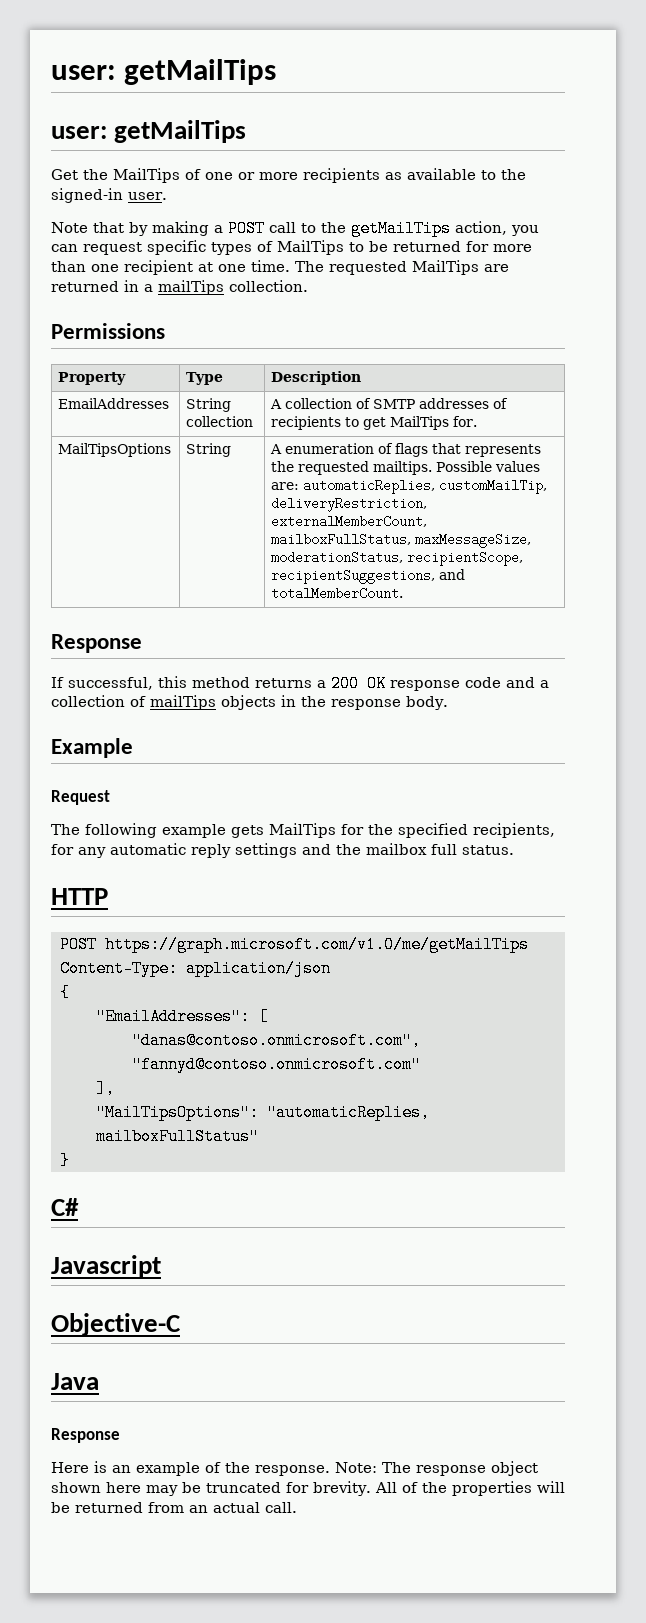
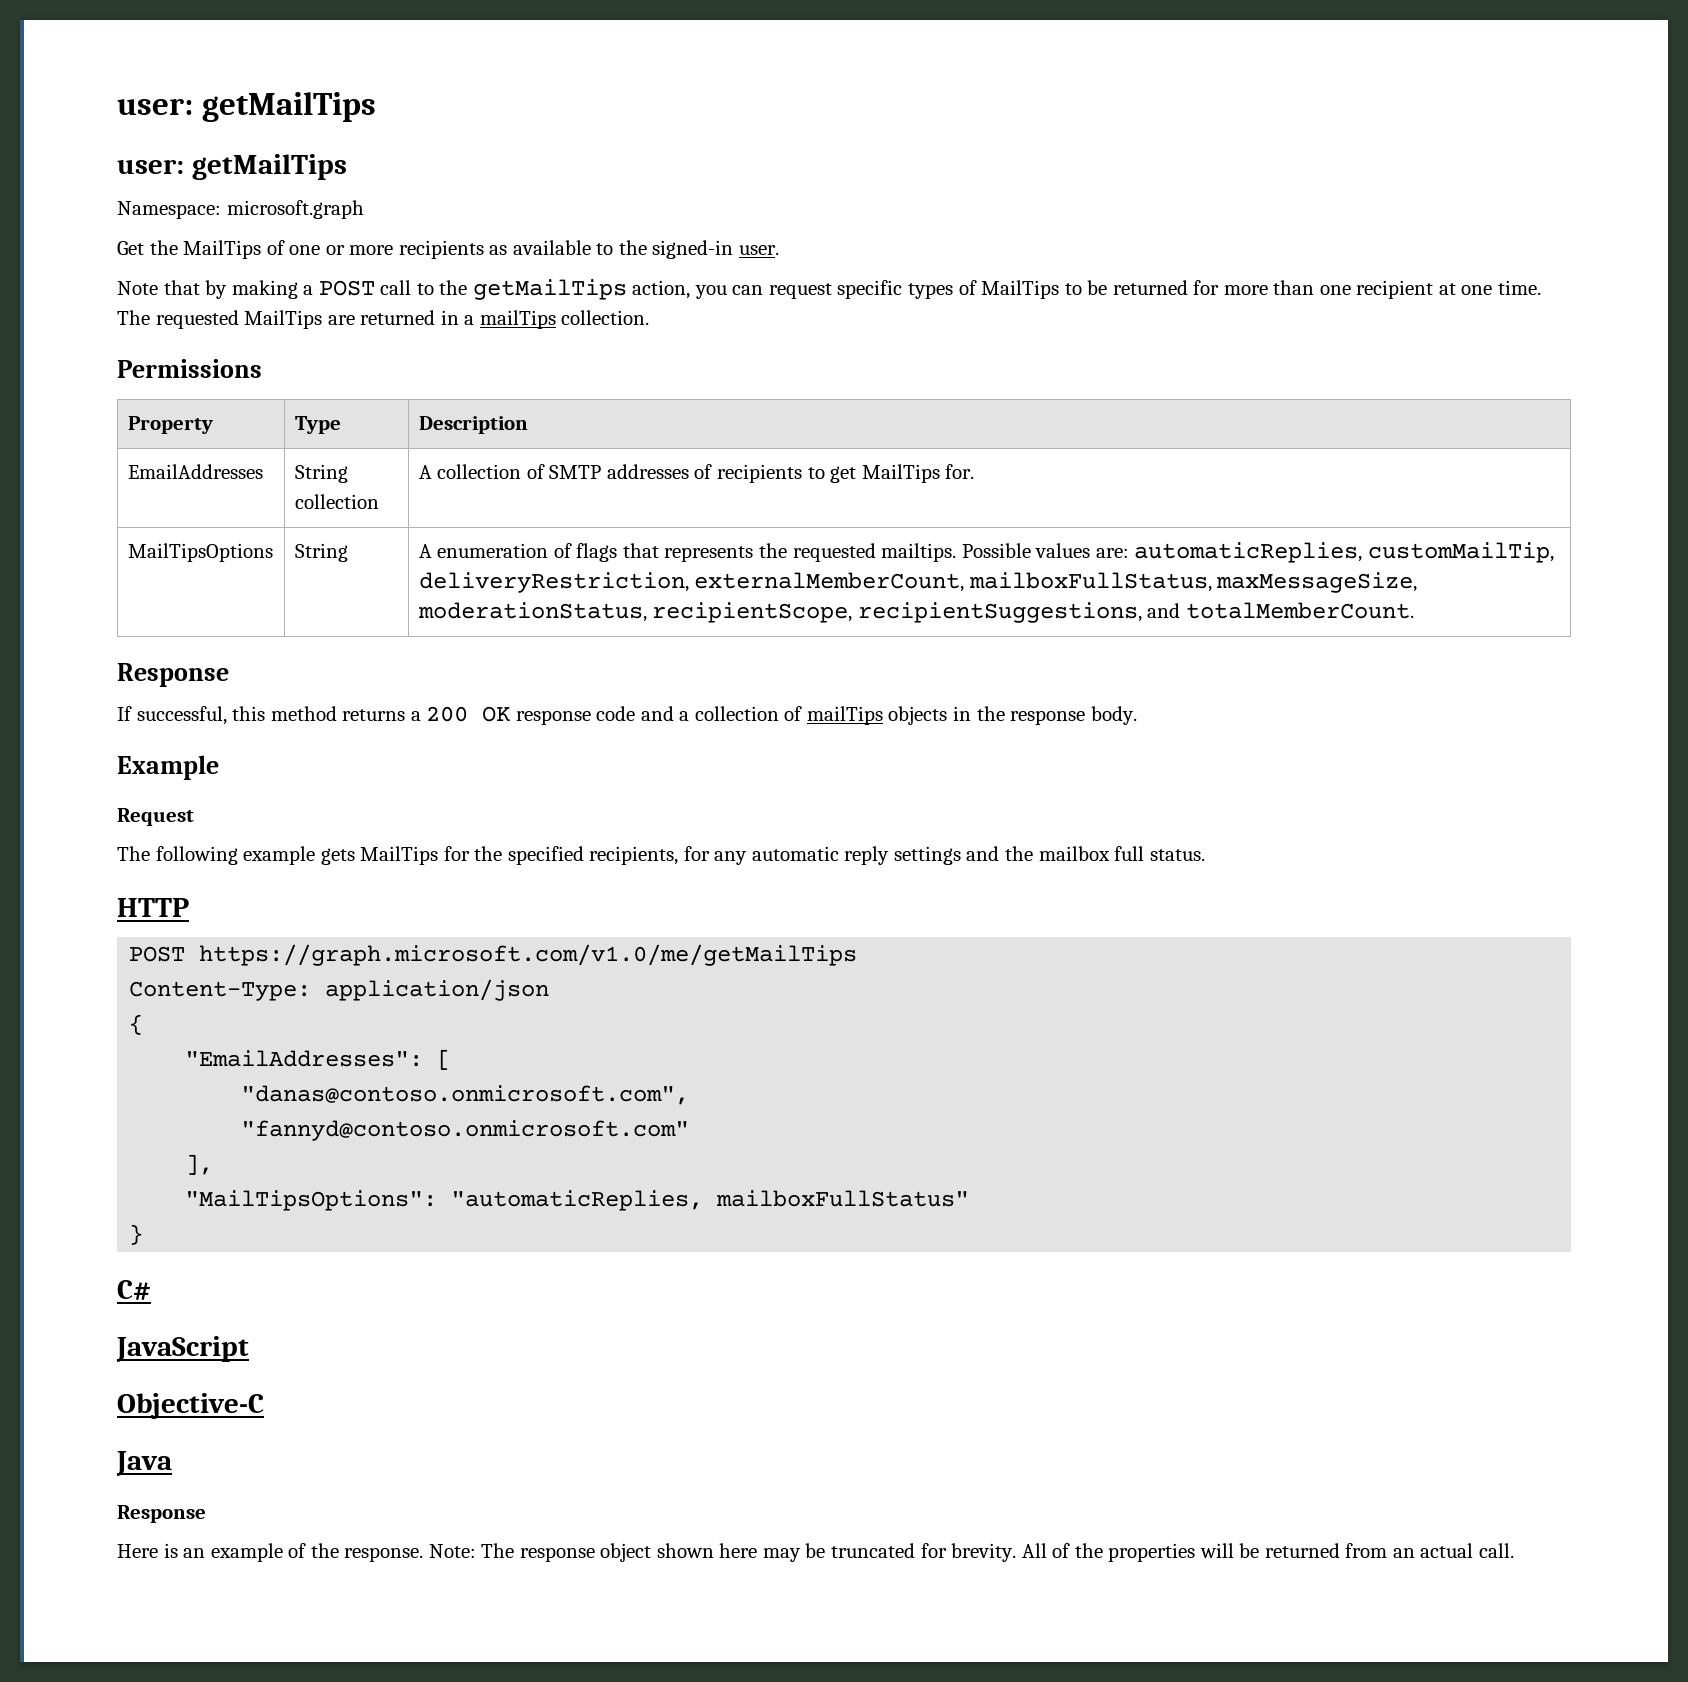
+ Namespace: microsoft.graph
- Javascript
+ JavaScript

